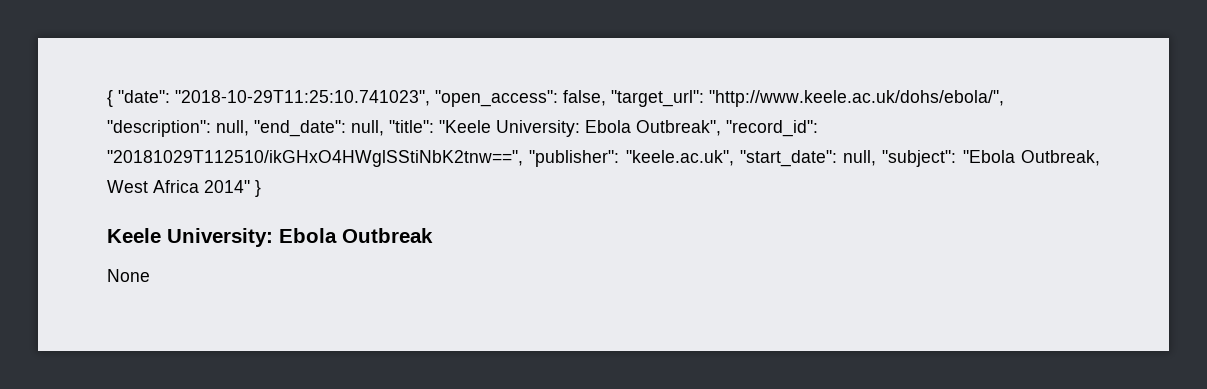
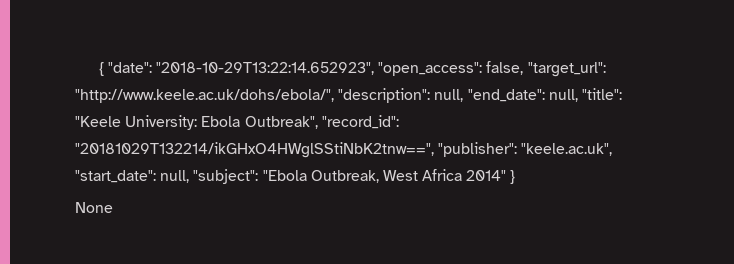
- { "date": "2018-10-29T11:25:10.741023", "open_access": false, "target_url": "http://www.keele.ac.uk/dohs/ebola/", "description": null, "end_date": null, "title": "Keele University: Ebola Outbreak", "record_id": "20181029T112510/ikGHxO4HWglSStiNbK2tnw==", "publisher": "keele.ac.uk", "start_date": null, "subject": "Ebola Outbreak, West Africa 2014" }
+ { "date": "2018-10-29T13:22:14.652923", "open_access": false, "target_url": "http://www.keele.ac.uk/dohs/ebola/", "description": null, "end_date": null, "title": "Keele University: Ebola Outbreak", "record_id": "20181029T132214/ikGHxO4HWglSStiNbK2tnw==", "publisher": "keele.ac.uk", "start_date": null, "subject": "Ebola Outbreak, West Africa 2014" }
- Keele University: Ebola Outbreak

